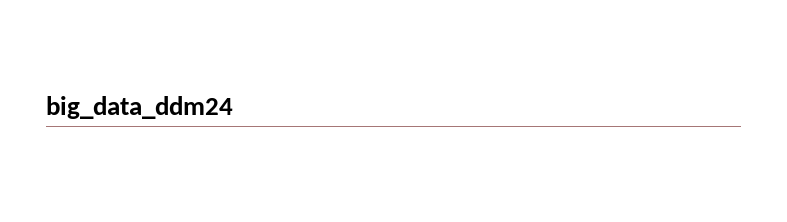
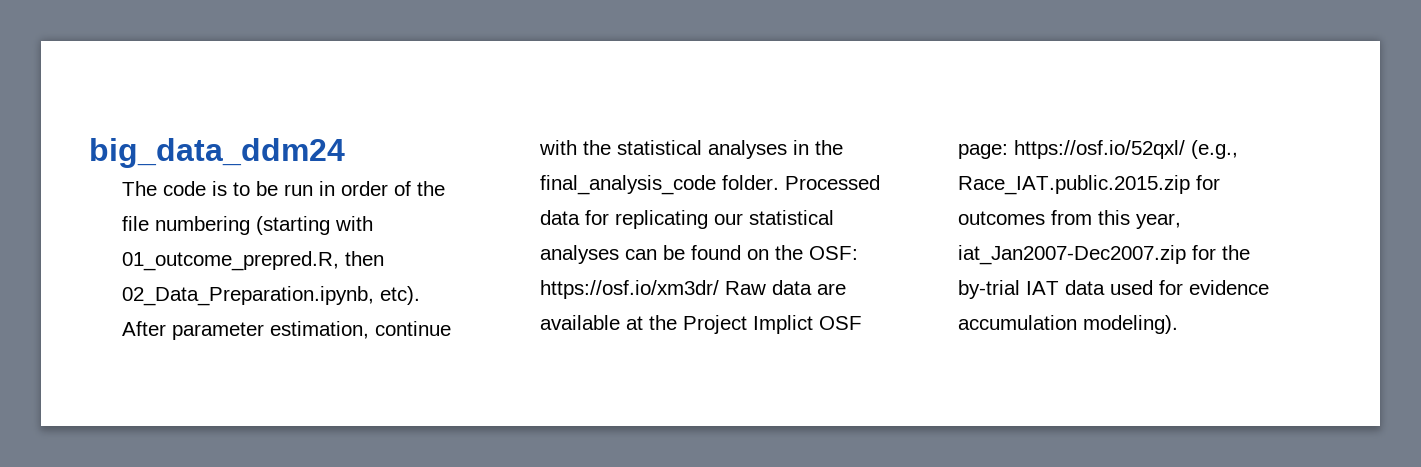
+ The code is to be run in order of the file numbering (starting with 01_outcome_prepred.R, then 02_Data_Preparation.ipynb, etc). After parameter estimation, continue with the statistical analyses in the final_analysis_code folder. Processed data for replicating our statistical analyses can be found on the OSF: https://osf.io/xm3dr/ Raw data are available at the Project Implict OSF page: https://osf.io/52qxl/ (e.g., Race_IAT.public.2015.zip for outcomes from this year, iat_Jan2007-Dec2007.zip for the by-trial IAT data used for evidence accumulation modeling).

